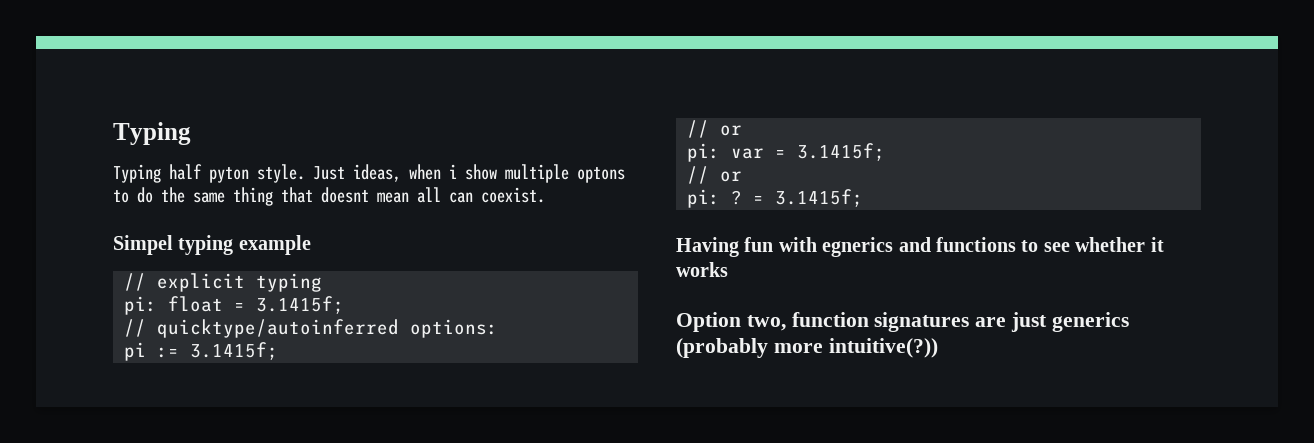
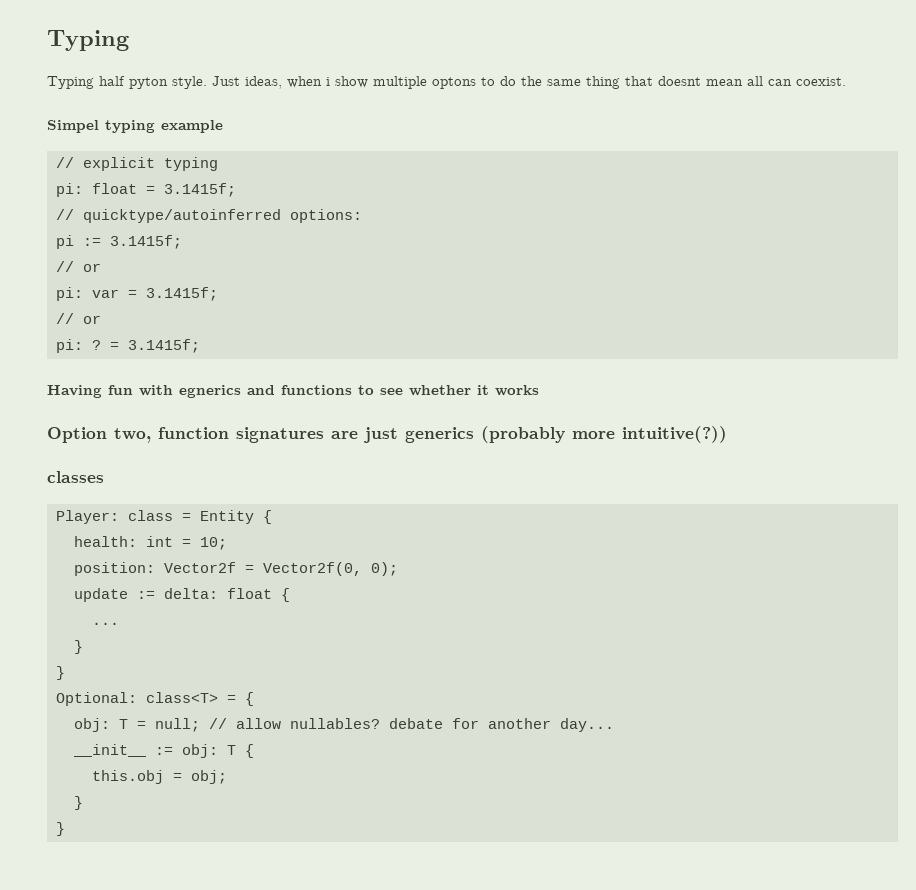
+ classes
+ Player: class = Entity {
+ health: int = 10;
+ position: Vector2f = Vector2f(0, 0);
+ update := delta: float {
+ ...
+ }
+ }
+ Optional: class<T> = {
+ obj: T = null; // allow nullables? debate for another day...
+ __init__ := obj: T {
+ this.obj = obj;
+ }
+ }

